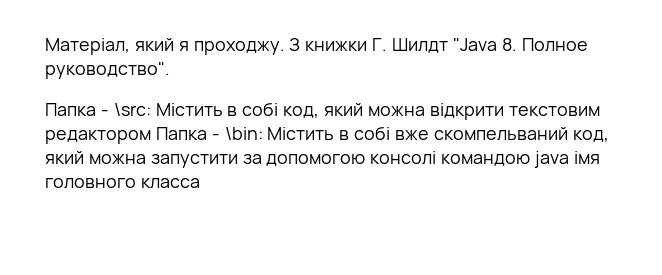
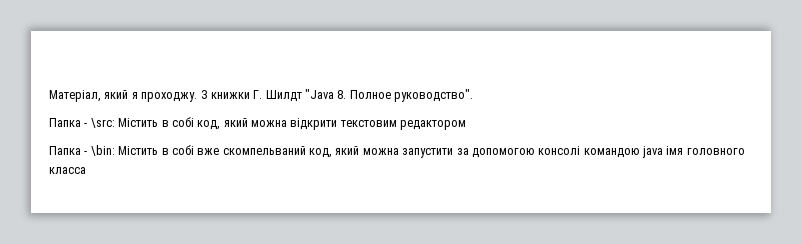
- Папка - \src: Містить в собі код, який можна відкрити текстовим редактором Папка - \bin: Містить в собі вже скомпельваний код, який можна запустити за допомогою консолі командою java імя головного класса
+ Папка - \src: Містить в собі код, який можна відкрити текстовим редактором
+ Папка - \bin: Містить в собі вже скомпельваний код, який можна запустити за допомогою консолі командою java імя головного класса

